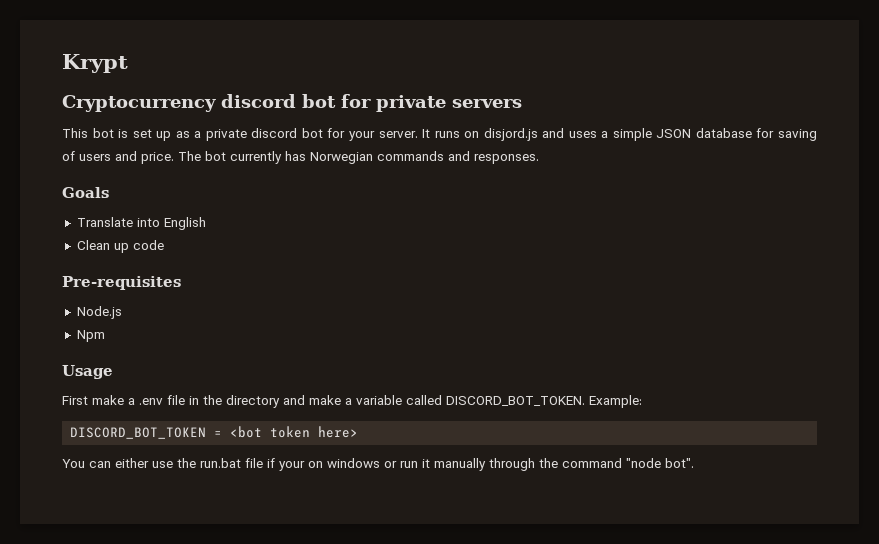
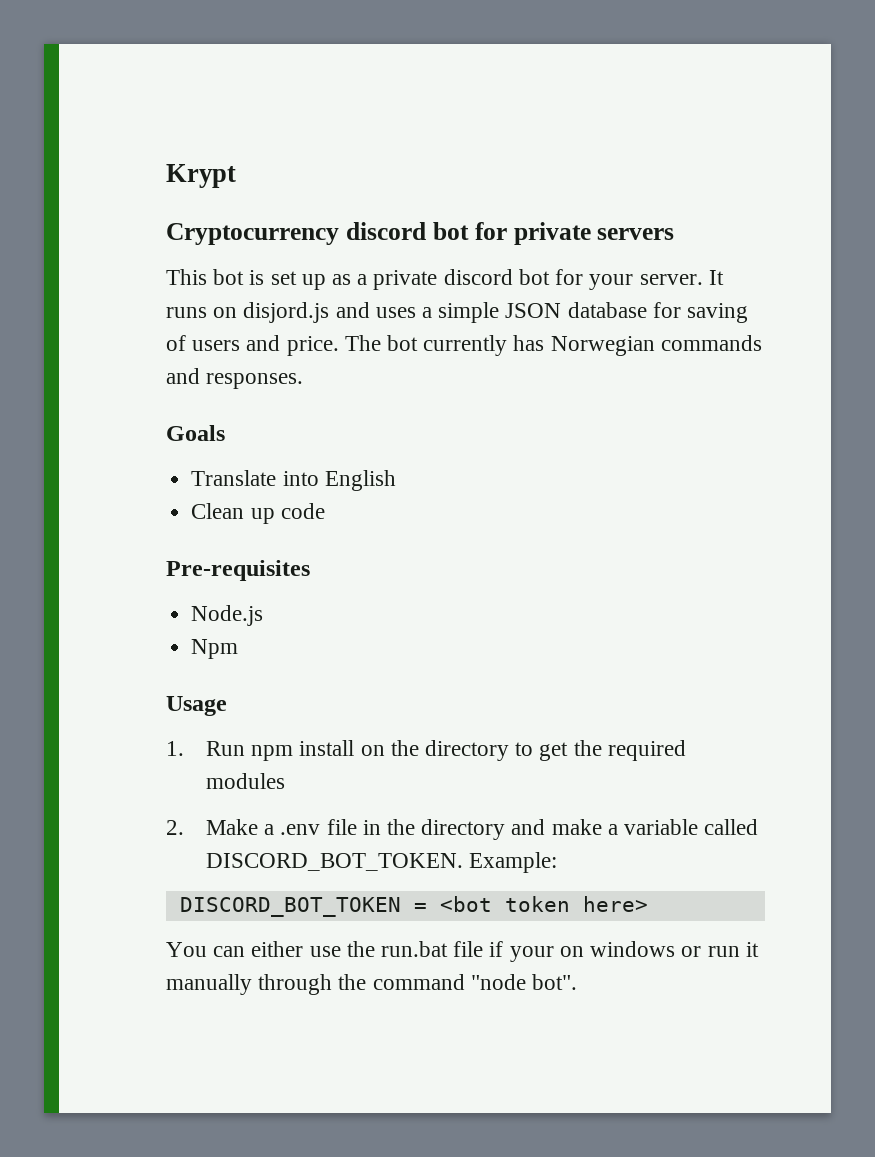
- First make a .env file in the directory and make a variable called DISCORD_BOT_TOKEN.
+ 1. Run npm install on the directory to get the required modules
+ 2. Make a .env file in the directory and make a variable called DISCORD_BOT_TOKEN.

